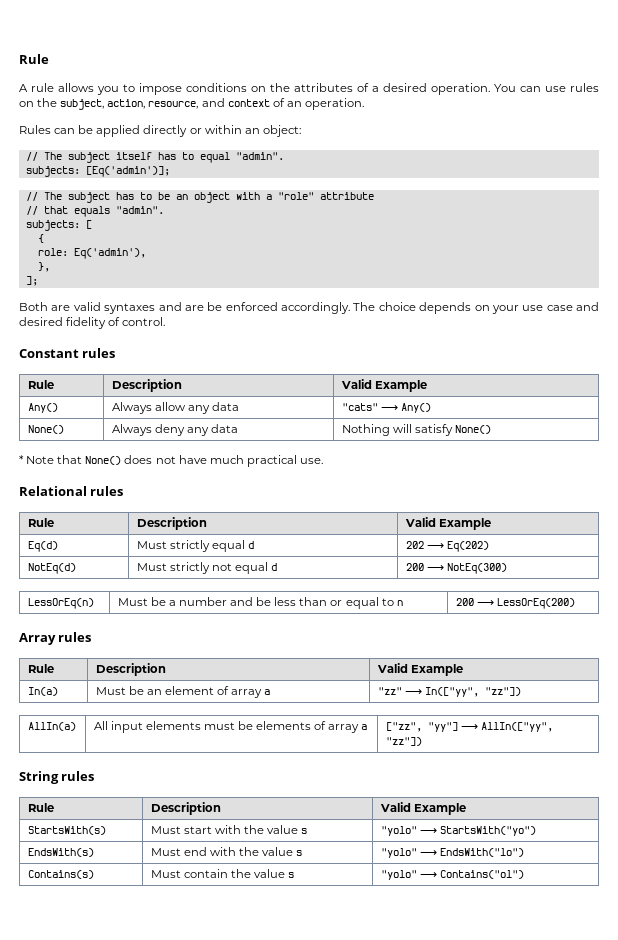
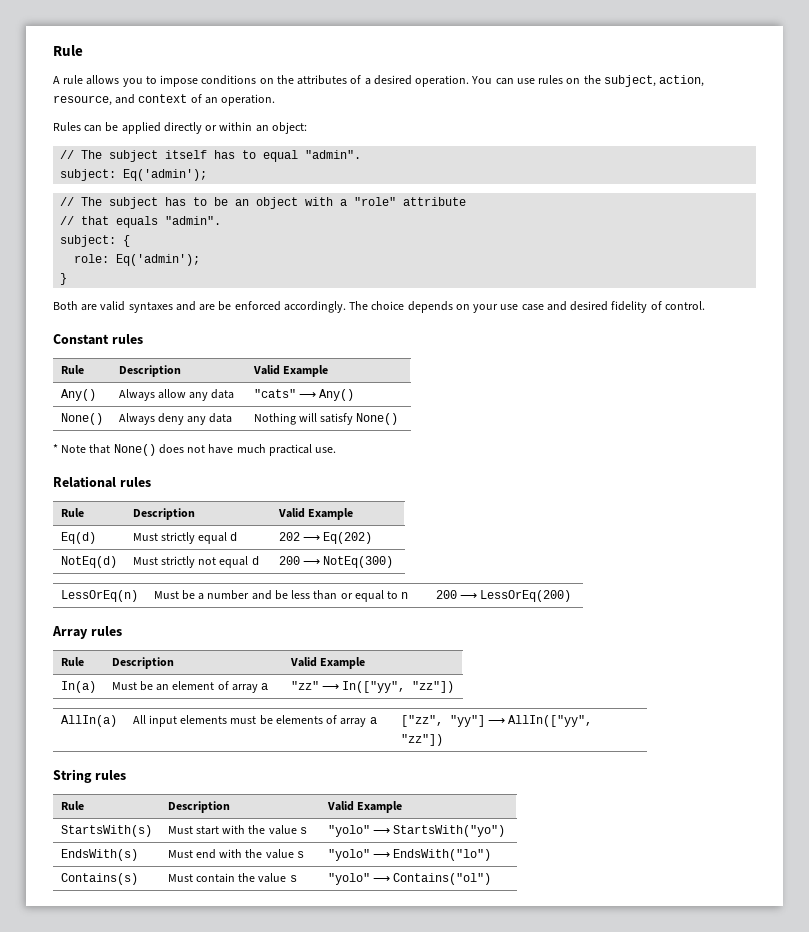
- subjects: [Eq('admin')];
+ subject: Eq('admin');
- subjects: [
- {
+ subject: {
- role: Eq('admin'),
- },
- ];
+ role: Eq('admin');
+ }

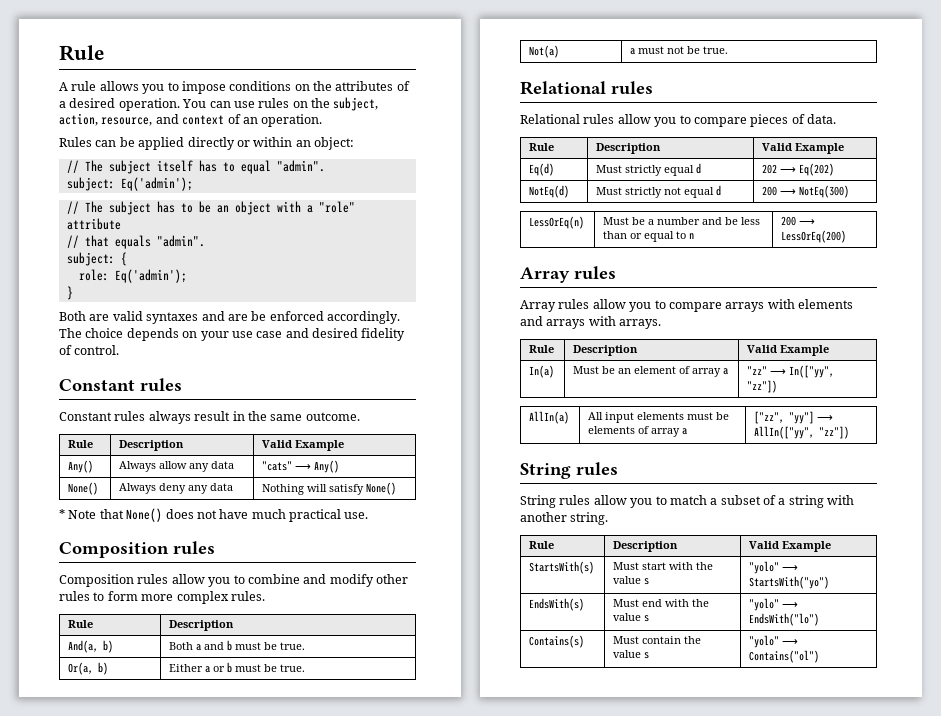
+ Constant rules always result in the same outcome.
  * Note that None() does not have much practical use.
+ Composition rules
+ Composition rules allow you to combine and modify other rules to form more complex rules.
+ Rule | Description
+ And(a, b) | Both a and b must be true.
+ Or(a, b) | Either a or b must be true.
+ Not(a) | a must not be true.
  Relational rules
+ Relational rules allow you to compare pieces of data.
+ Array rules allow you to compare arrays with elements and arrays with arrays.
+ String rules allow you to match a subset of a string with another string.

